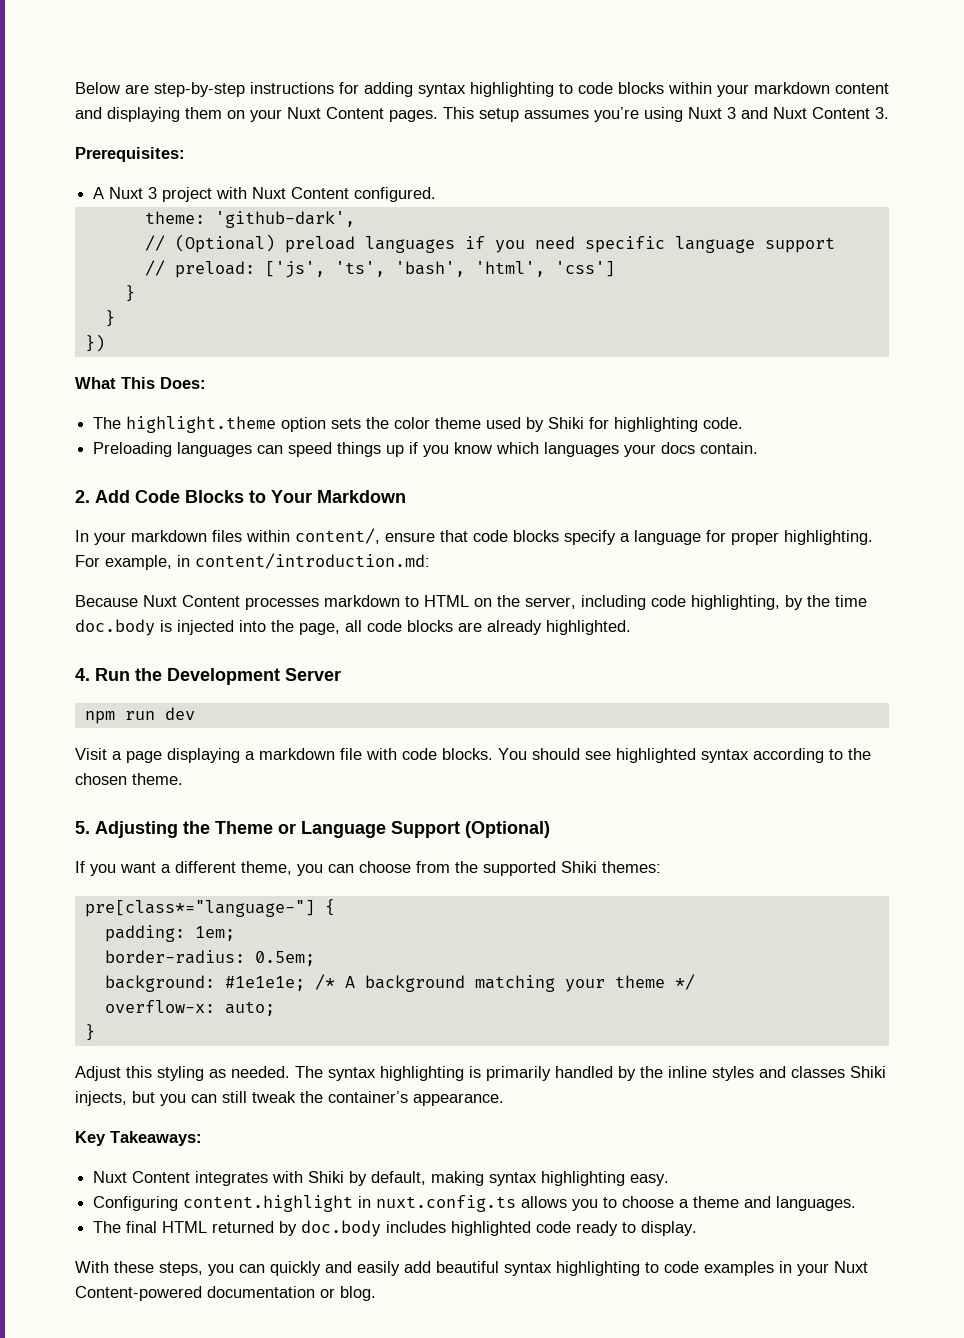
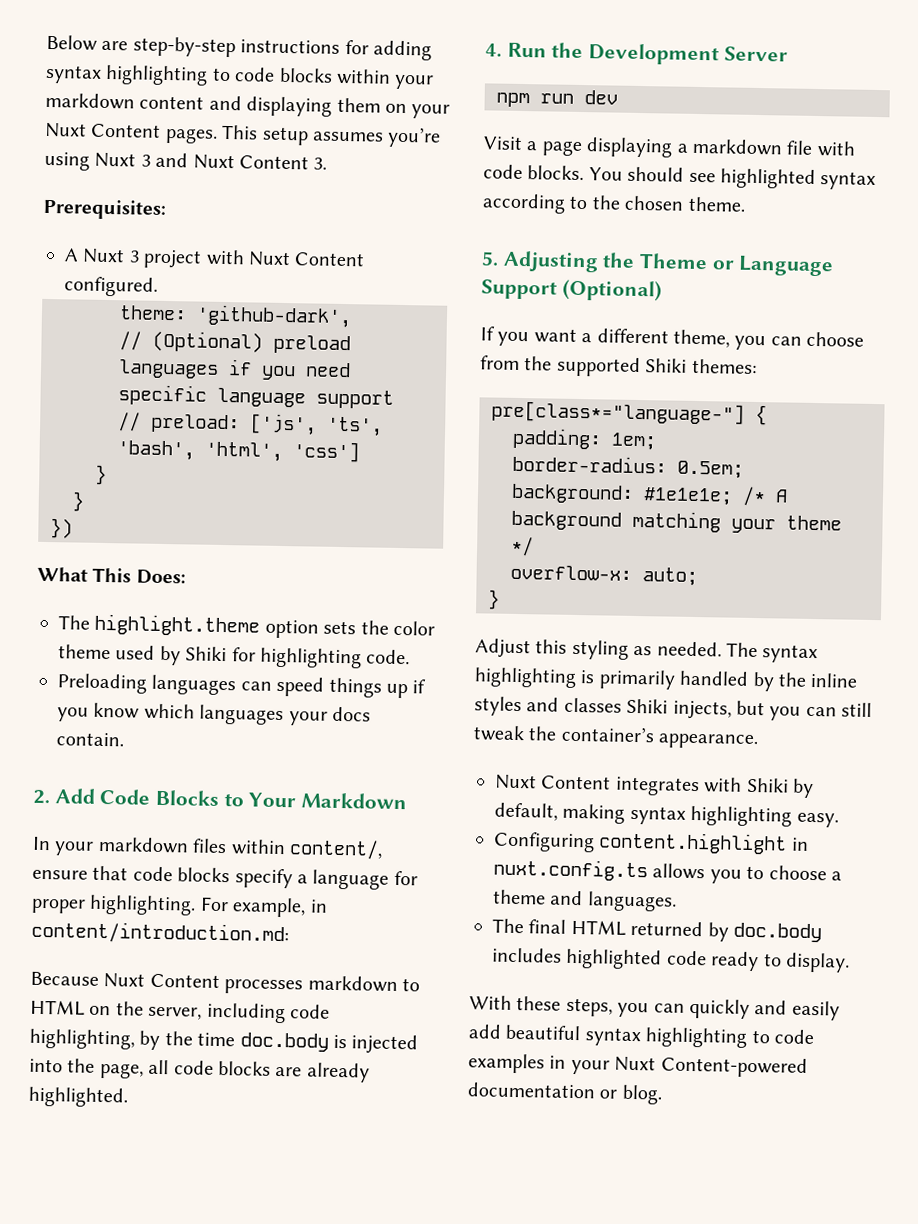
- Key Takeaways:

